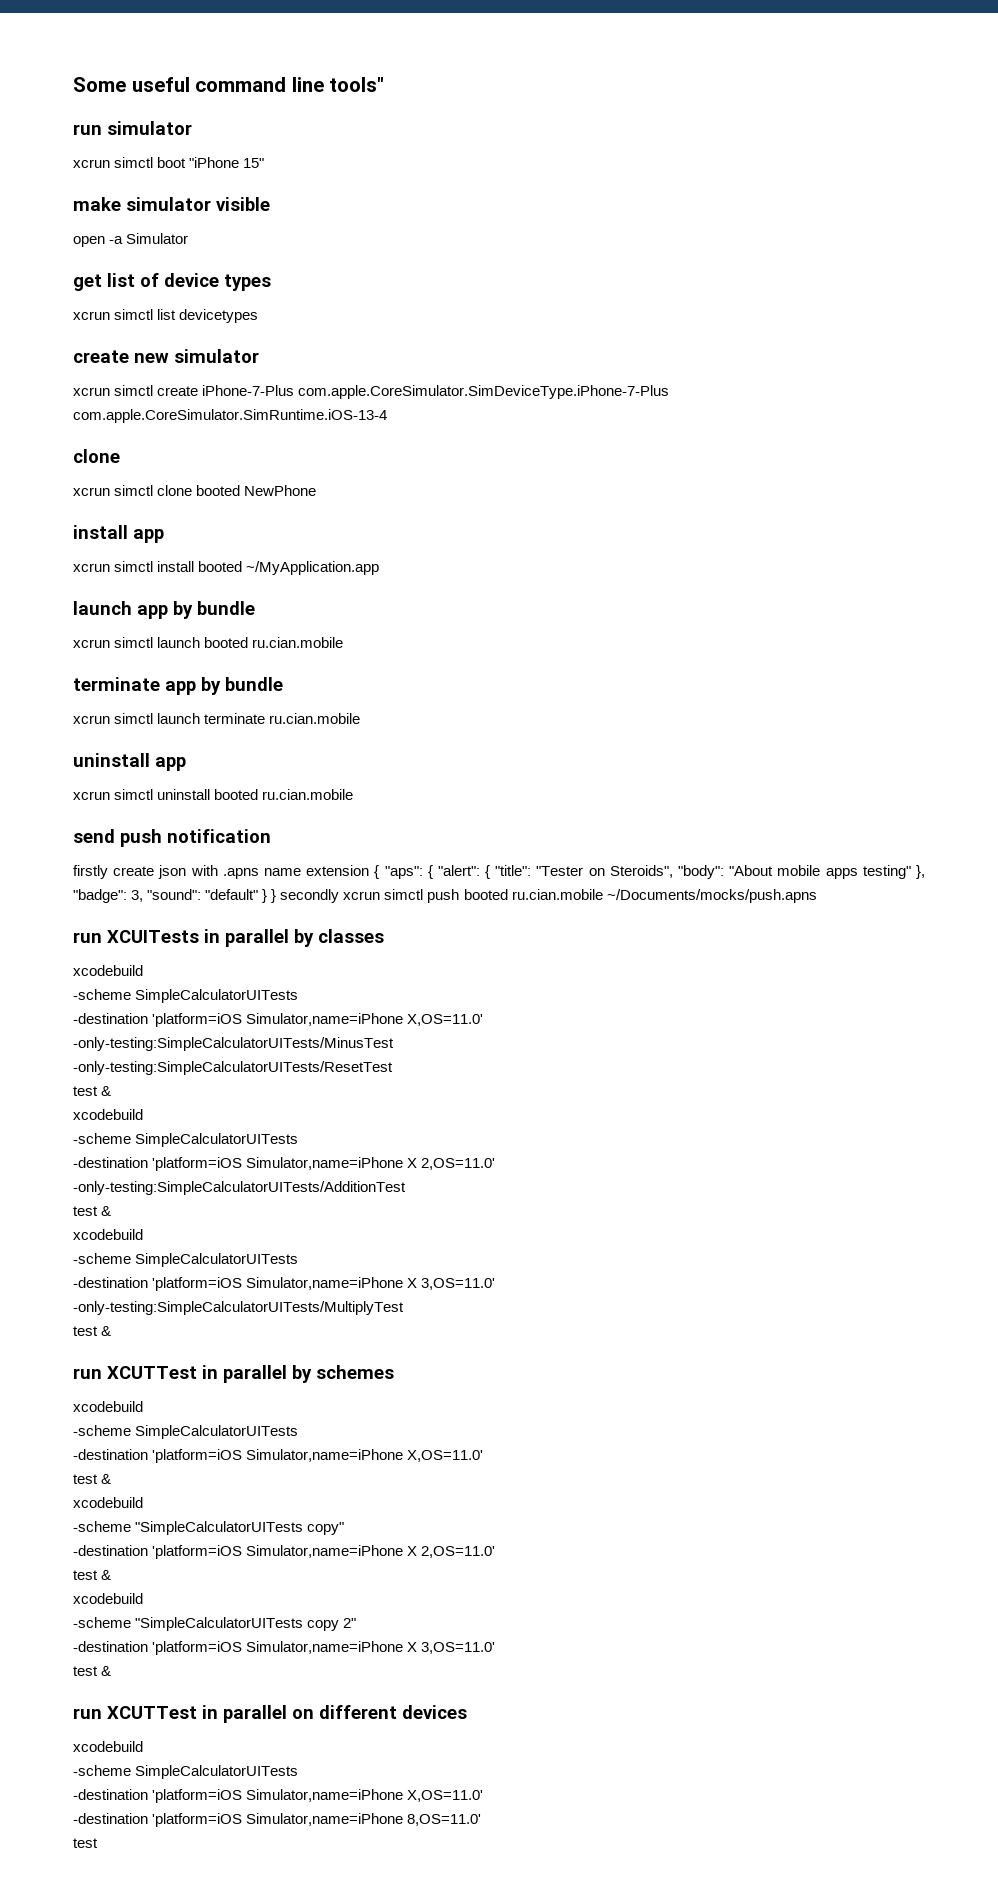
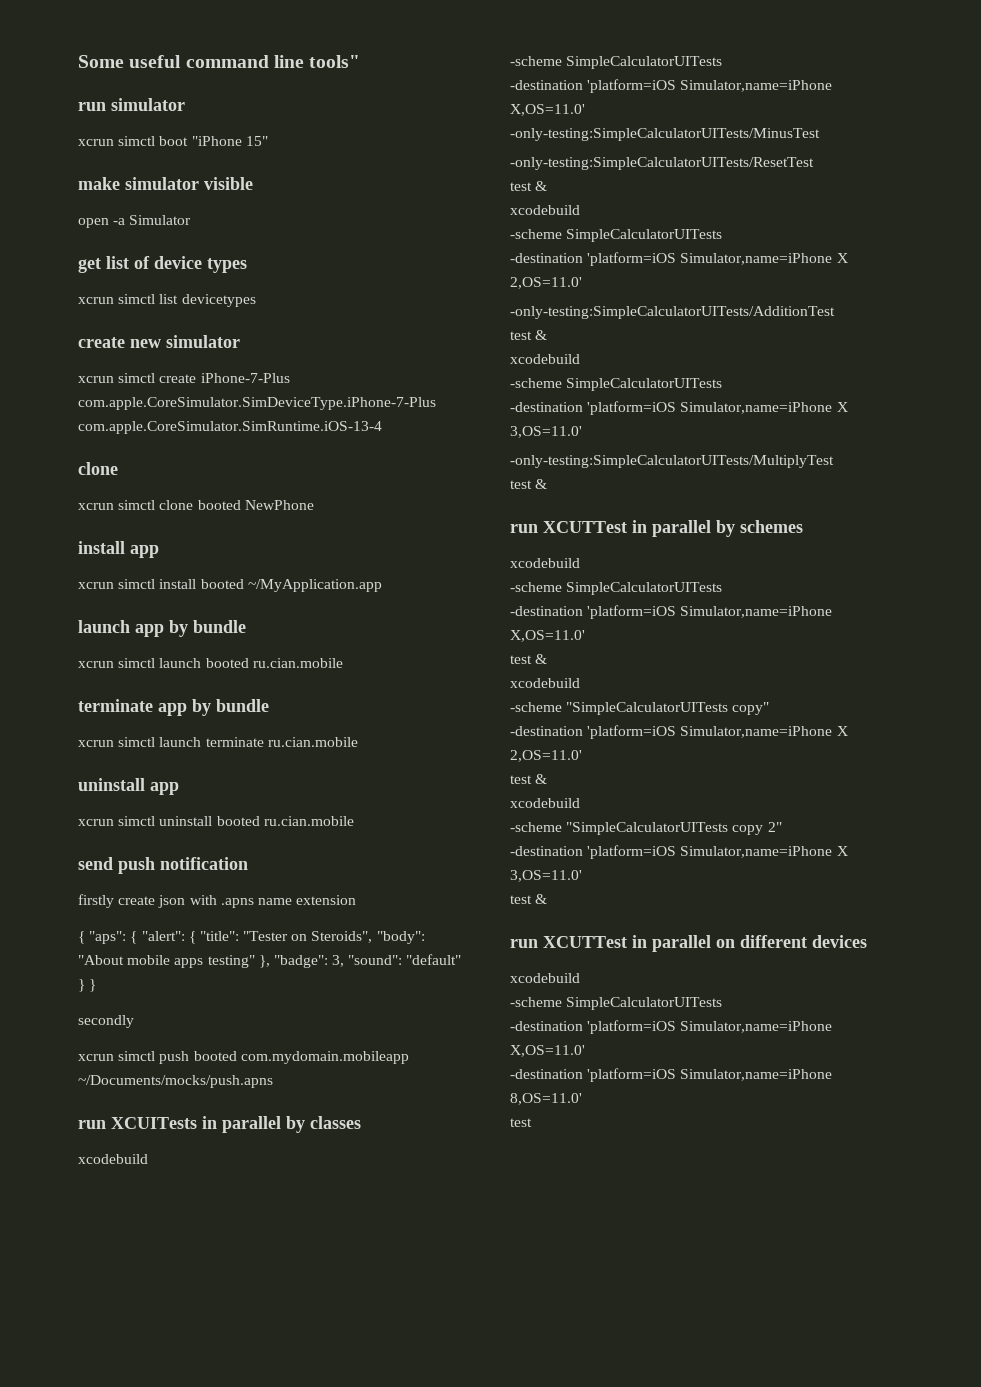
- firstly create json with .apns name extension { "aps": { "alert": { "title": "Tester on Steroids", "body": "About mobile apps testing" }, "badge": 3, "sound": "default" } } secondly xcrun simctl push booted ru.cian.mobile ~/Documents/mocks/push.apns
+ firstly create json with .apns name extension
+ { "aps": { "alert": { "title": "Tester on Steroids", "body": "About mobile apps testing" }, "badge": 3, "sound": "default" } }
+ secondly
+ xcrun simctl push booted com.mydomain.mobileapp ~/Documents/mocks/push.apns

